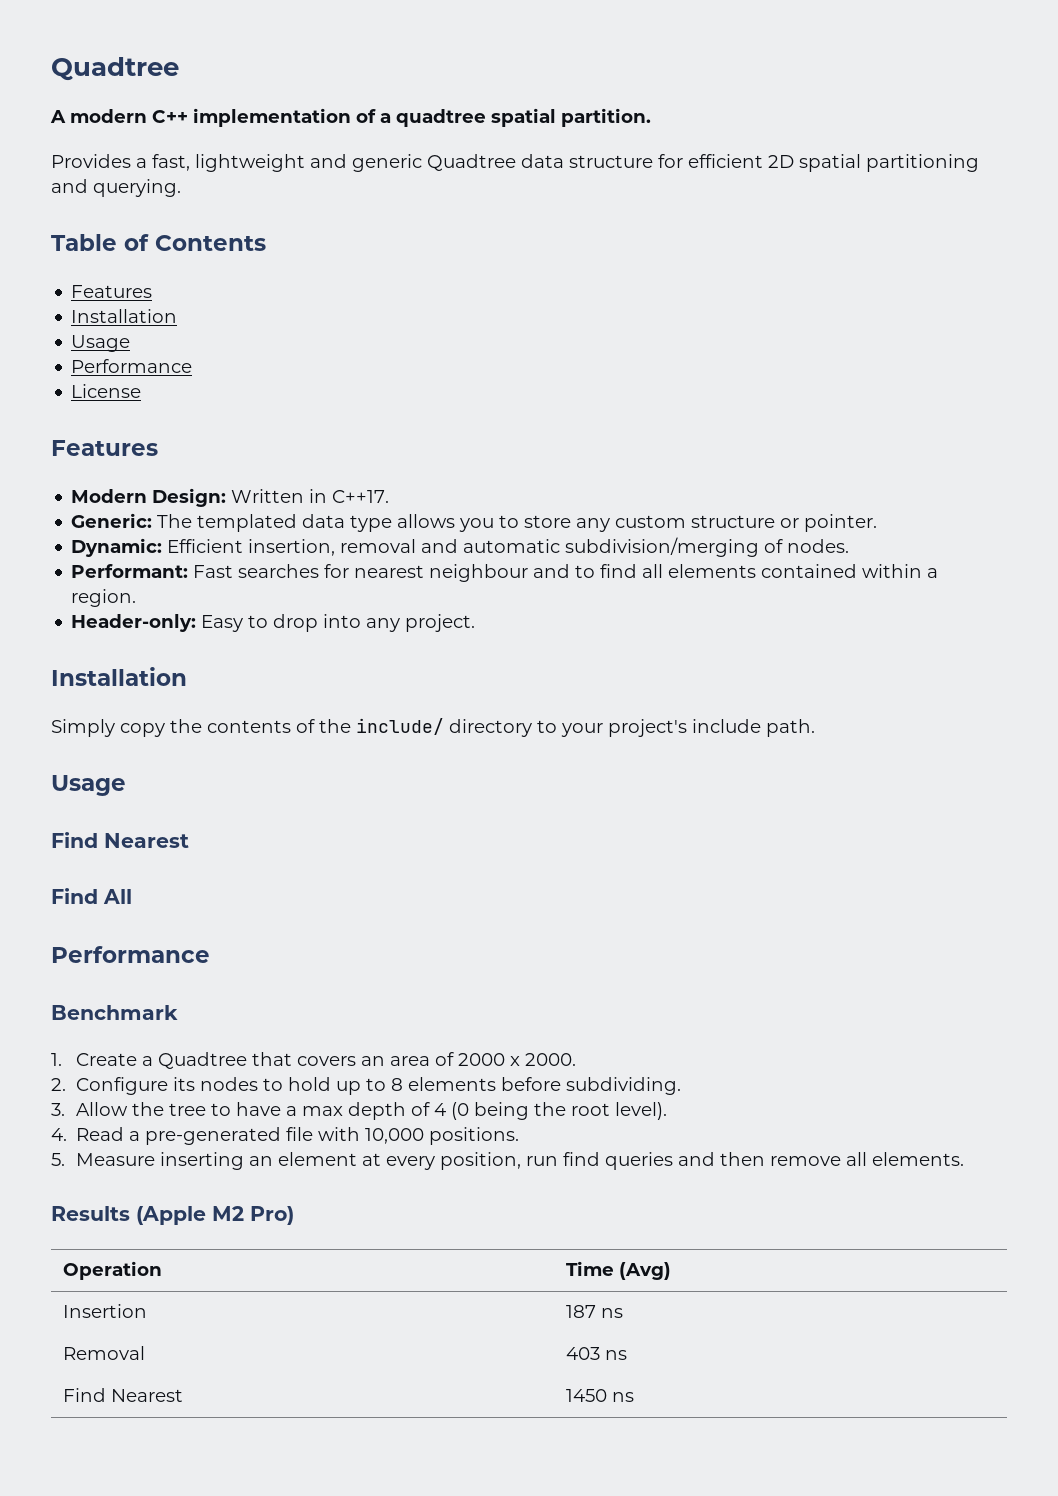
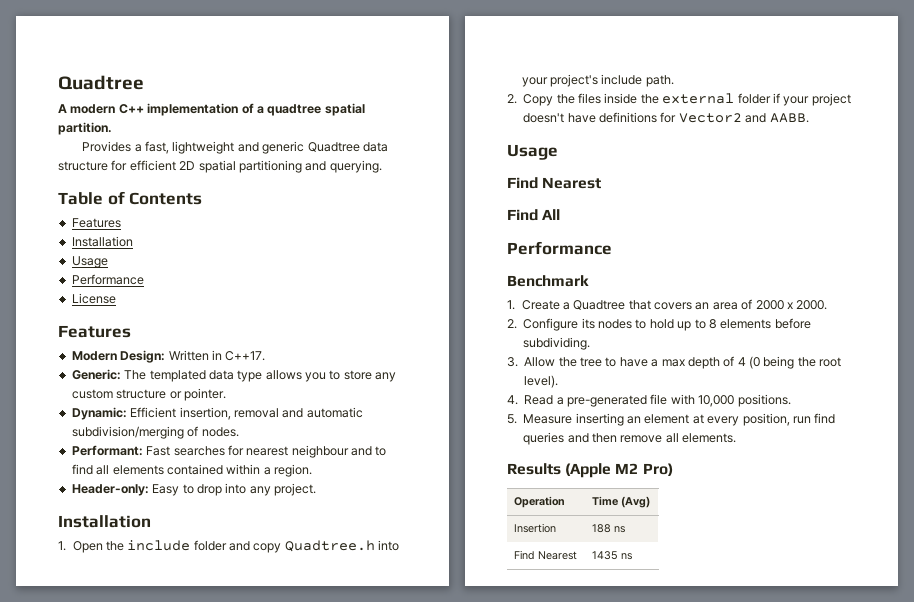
- Simply copy the contents of the include/ directory to your project's include path.
+ 1. Open the include folder and copy Quadtree.h into your project's include path.
+ 2. Copy the files inside the external folder if your project doesn't have definitions for Vector2 and AABB.
- Insertion | 187 ns
- Removal | 403 ns
+ Insertion | 188 ns
- Find Nearest | 1450 ns
+ Find Nearest | 1435 ns

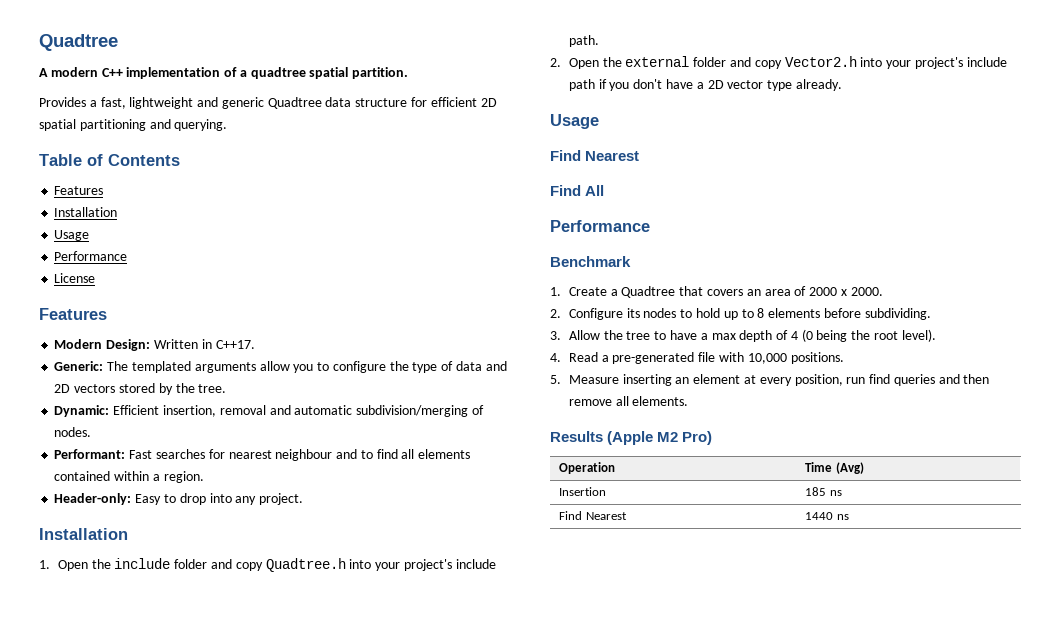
- Generic: The templated data type allows you to store any custom structure or pointer.
+ Generic: The templated arguments allow you to configure the type of data and 2D vectors stored by the tree.
- 2. Copy the files inside the external folder if your project doesn't have definitions for Vector2 and AABB.
+ 2. Open the external folder and copy Vector2.h into your project's include path if you don't have a 2D vector type already.
- Insertion | 188 ns
+ Insertion | 185 ns
- Find Nearest | 1435 ns
+ Find Nearest | 1440 ns

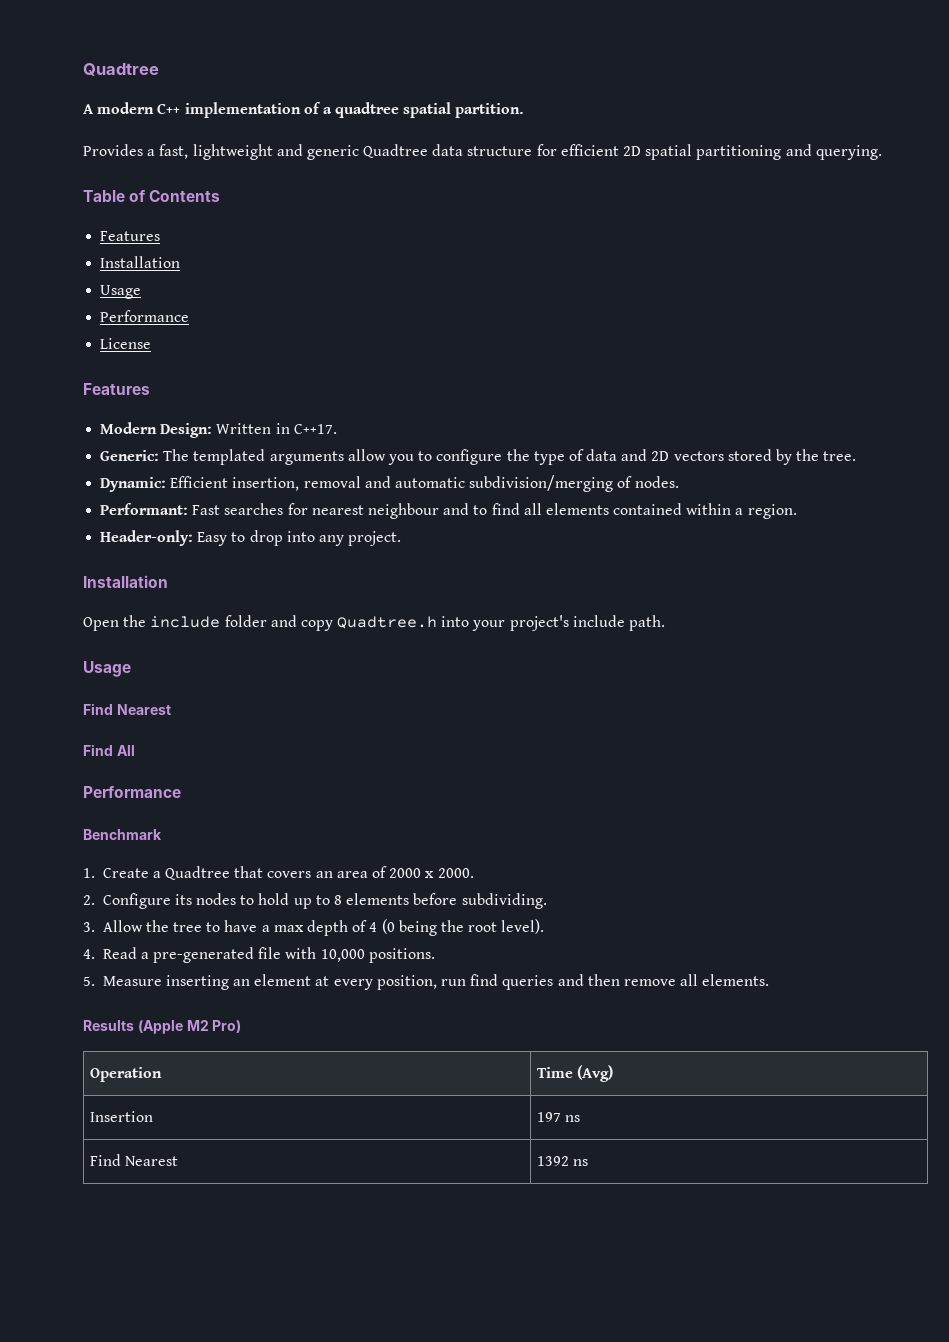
- 1. Open the include folder and copy Quadtree.h into your project's include path.
+ Open the include folder and copy Quadtree.h into your project's include path.
- 2. Open the external folder and copy Vector2.h into your project's include path if you don't have a 2D vector type already.
- Insertion | 185 ns
+ Insertion | 197 ns
- Find Nearest | 1440 ns
+ Find Nearest | 1392 ns

